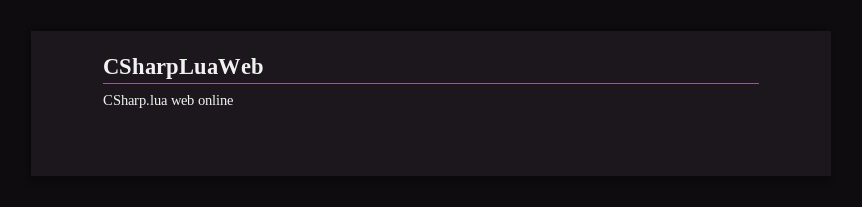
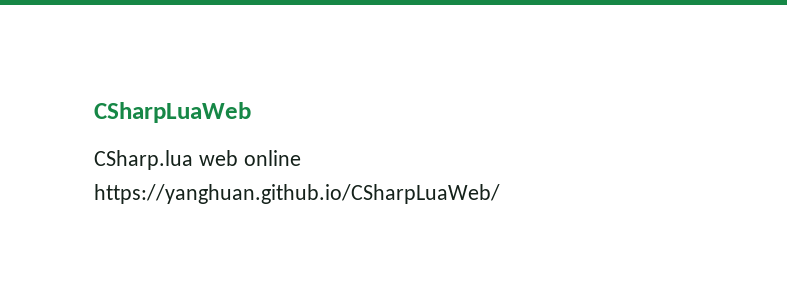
+ https://yanghuan.github.io/CSharpLuaWeb/

